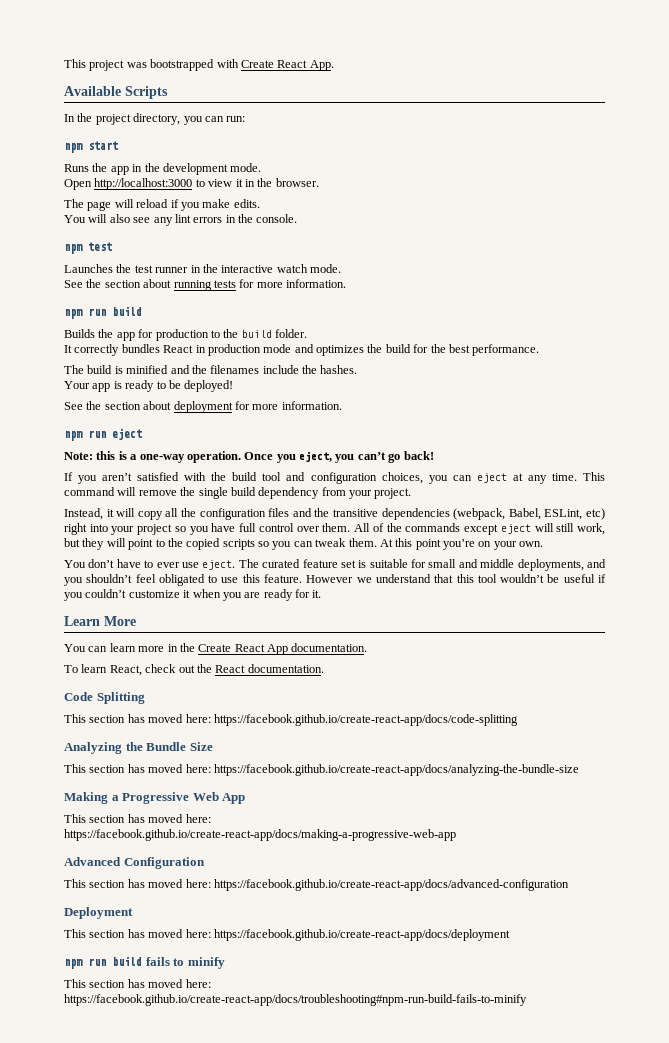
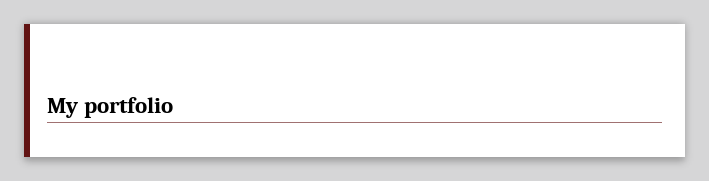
- This project was bootstrapped with Create React App.
- Available Scripts
- In the project directory, you can run:
- npm start
- Runs the app in the development mode.
- Open http://localhost:3000 to view it in the browser.
- The page will reload if you make edits.
- You will also see any lint errors in the console.
- npm test
- Launches the test runner in the interactive watch mode.
- See the section about running tests for more information.
- npm run build
- Builds the app for production to the build folder.
- It correctly bundles React in production mode and optimizes the build for the best performance.
- The build is minified and the filenames include the hashes.
- Your app is ready to be deployed!
- See the section about deployment for more information.
- npm run eject
- Note: this is a one-way operation. Once you eject, you can’t go back!
- If you aren’t satisfied with the build tool and configuration choices, you can eject at any time. This command will remove the single build dependency from your project.
- Instead, it will copy all the configuration files and the transitive dependencies (webpack, Babel, ESLint, etc) right into your project so you have full control over them. All of the commands except eject will still work, but they will point to the copied scripts so you can tweak them. At this point you’re on your own.
- You don’t have to ever use eject. The curated feature set is suitable for small and middle deployments, and you shouldn’t feel obligated to use this feature. However we understand that this tool wouldn’t be useful if you couldn’t customize it when you are ready for it.
- Learn More
- You can learn more in the Create React App documentation.
- To learn React, check out the React documentation.
- Code Splitting
- This section has moved here: https://facebook.github.io/create-react-app/docs/code-splitting
- Analyzing the Bundle Size
- This section has moved here: https://facebook.github.io/create-react-app/docs/analyzing-the-bundle-size
- Making a Progressive Web App
- This section has moved here: https://facebook.github.io/create-react-app/docs/making-a-progressive-web-app
- Advanced Configuration
- This section has moved here: https://facebook.github.io/create-react-app/docs/advanced-configuration
- Deployment
- This section has moved here: https://facebook.github.io/create-react-app/docs/deployment
- npm run build fails to minify
- This section has moved here: https://facebook.github.io/create-react-app/docs/troubleshooting#npm-run-build-fails-to-minify
+ My portfolio

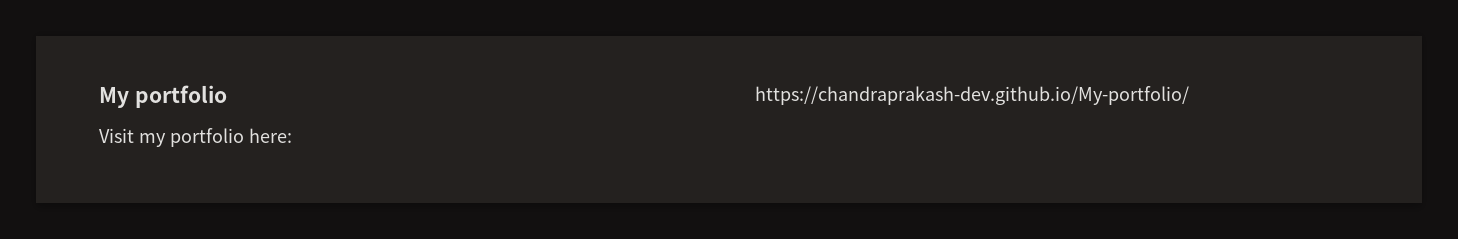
+ Visit my portfolio here: https://chandraprakash-dev.github.io/My-portfolio/

